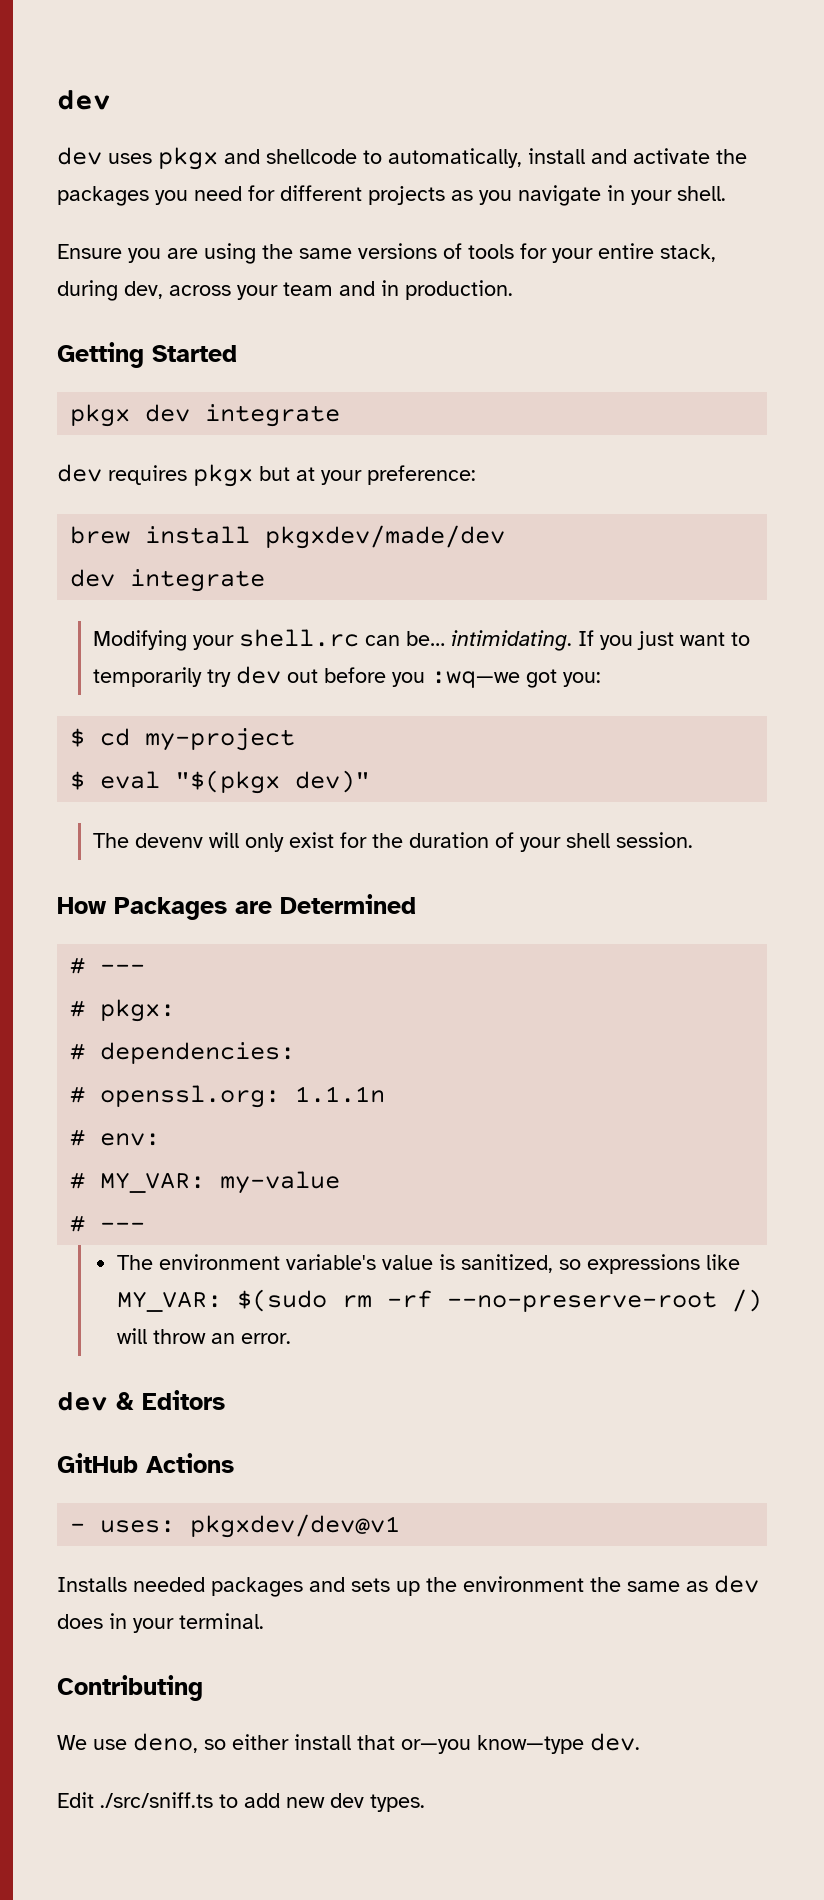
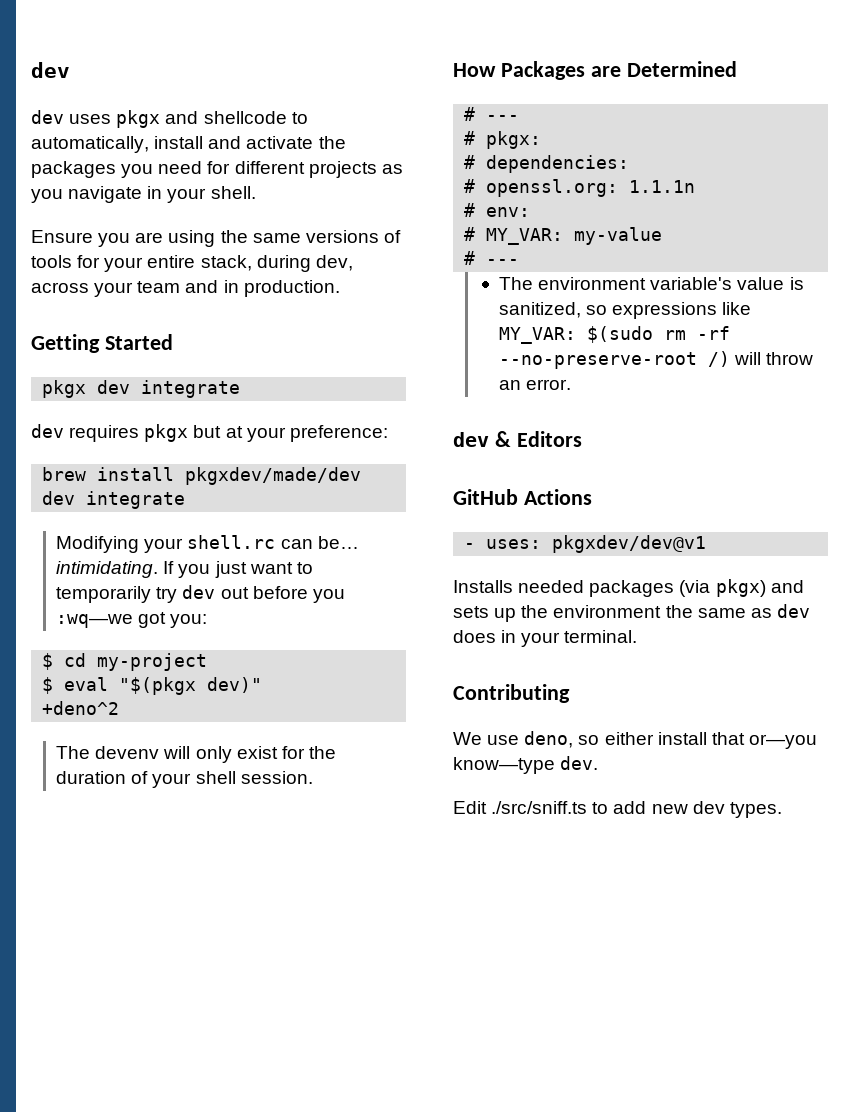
+ +deno^2
- Installs needed packages and sets up the environment the same as dev does in your terminal.
+ Installs needed packages (via pkgx) and sets up the environment the same as dev does in your terminal.

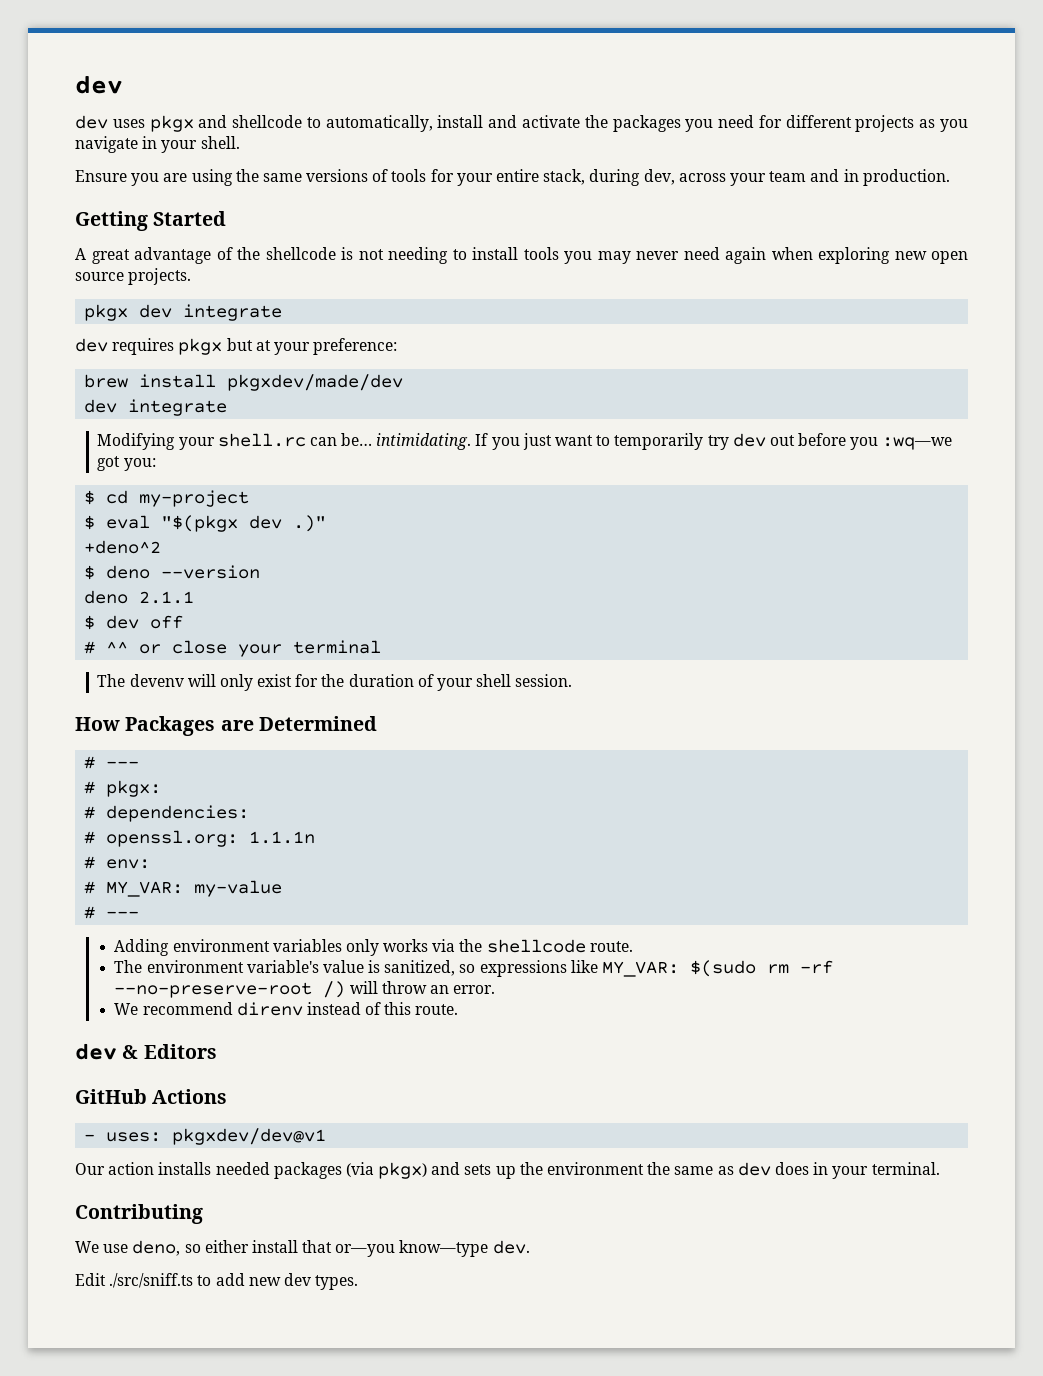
+ A great advantage of the shellcode is not needing to install tools you may never need again when exploring new open source projects.
- $ eval "$(pkgx dev)"
+ $ eval "$(pkgx dev .)"
+ $ deno --version
+ deno 2.1.1
+ $ dev off
+ # ^^ or close your terminal
+ Adding environment variables only works via the shellcode route.
+ We recommend direnv instead of this route.
- Installs needed packages (via pkgx) and sets up the environment the same as dev does in your terminal.
+ Our action installs needed packages (via pkgx) and sets up the environment the same as dev does in your terminal.

